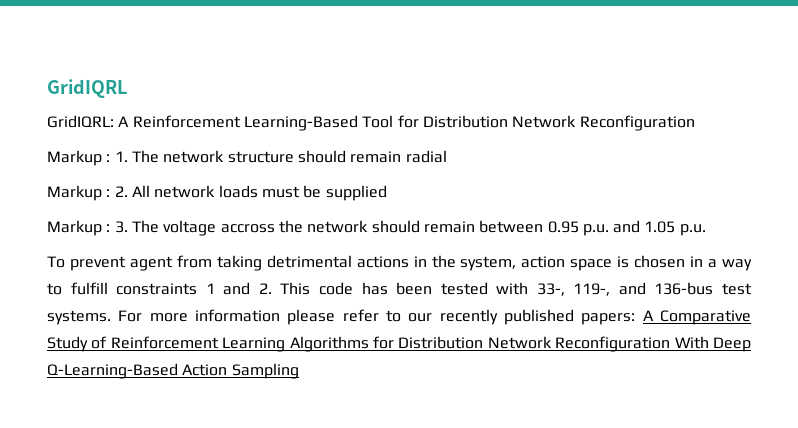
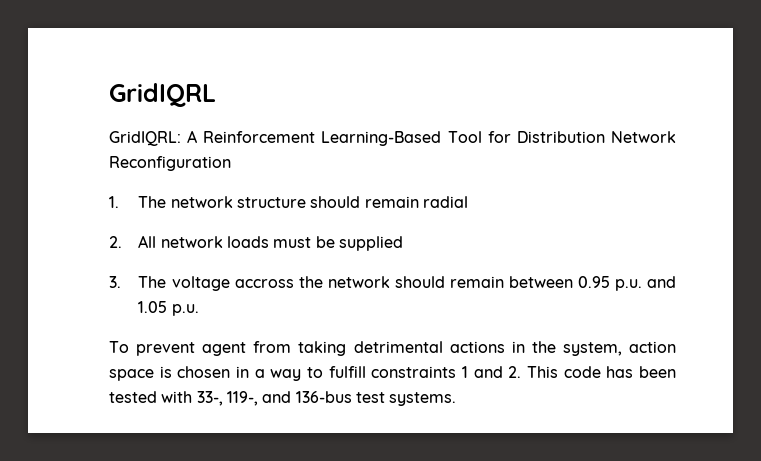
- Markup : 1. The network structure should remain radial
+ 1. The network structure should remain radial
- Markup : 2. All network loads must be supplied
+ 2. All network loads must be supplied
- Markup : 3. The voltage accross the network should remain between 0.95 p.u. and 1.05 p.u.
+ 3. The voltage accross the network should remain between 0.95 p.u. and 1.05 p.u.
- For more information please refer to our recently published papers: A Comparative Study of Reinforcement Learning Algorithms for Distribution Network Reconfiguration With Deep Q-Learning-Based Action Sampling

